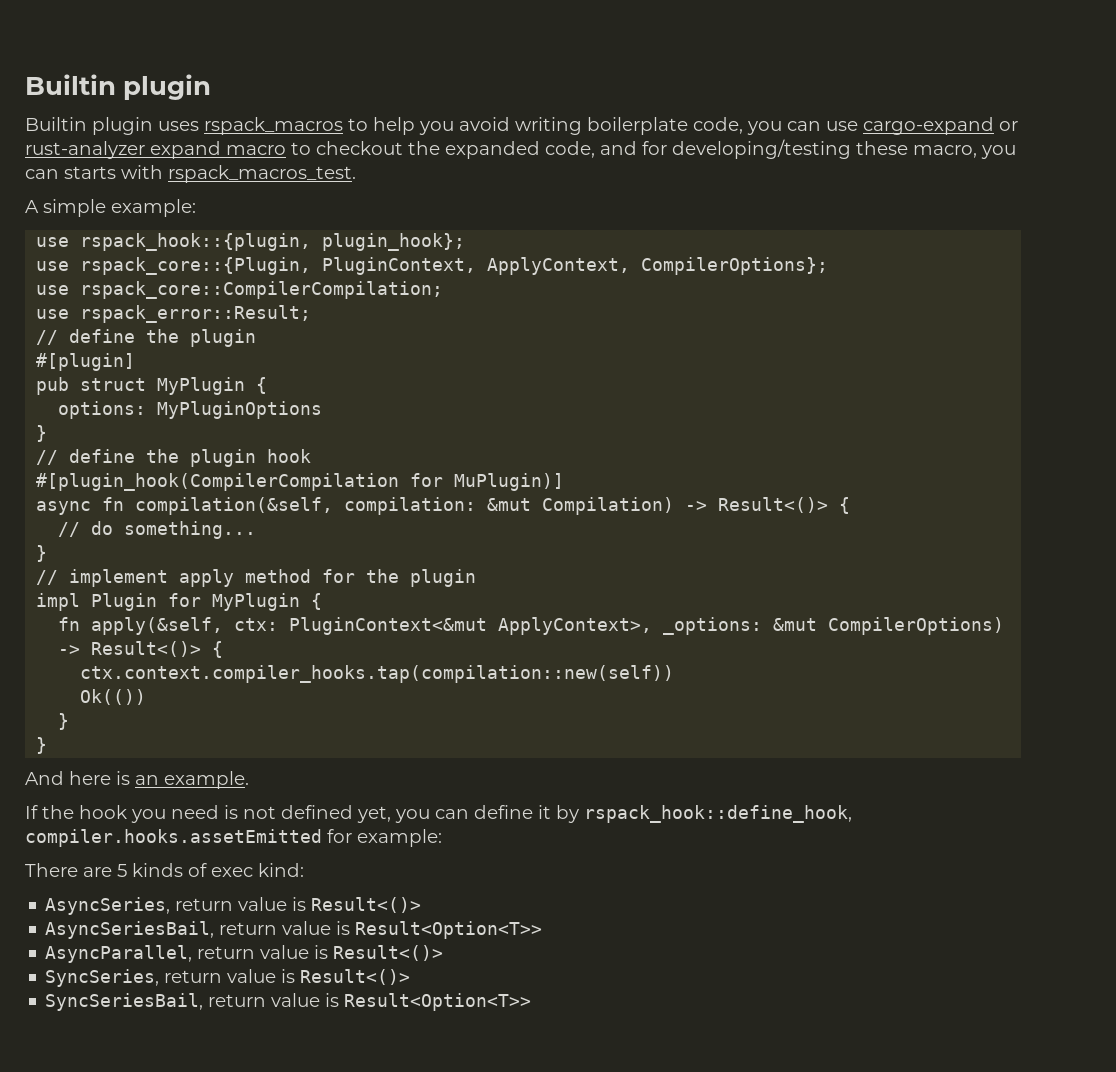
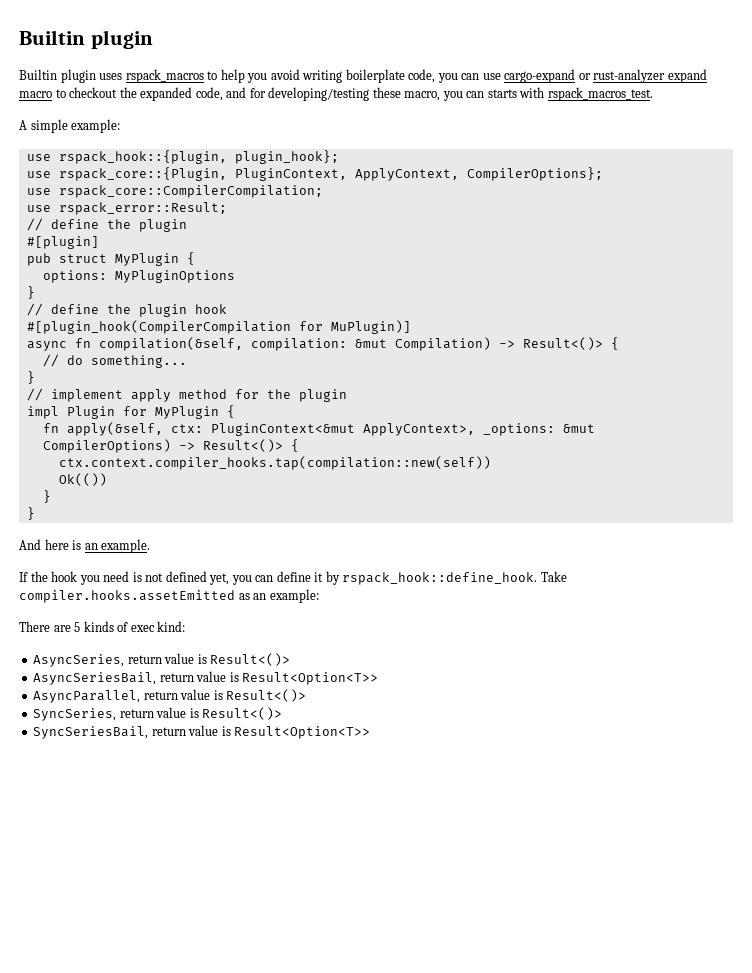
- If the hook you need is not defined yet, you can define it by rspack_hook::define_hook, compiler.hooks.assetEmitted for example:
+ If the hook you need is not defined yet, you can define it by rspack_hook::define_hook. Take compiler.hooks.assetEmitted as an example:

